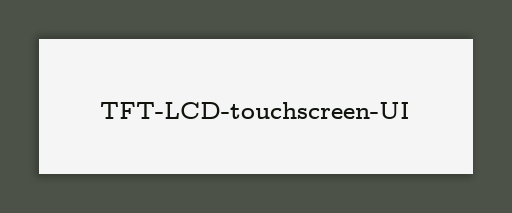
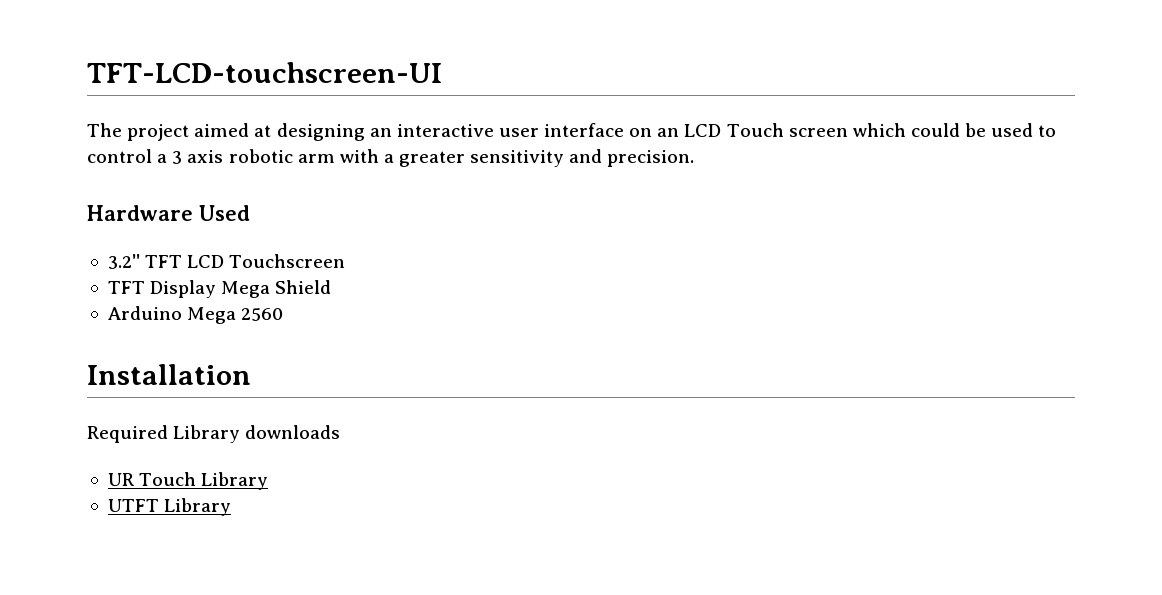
+ The project aimed at designing an interactive user interface on an LCD Touch screen which could be used to control a 3 axis robotic arm with a greater sensitivity and precision.
+ Hardware Used
+ 3.2'' TFT LCD Touchscreen
+ TFT Display Mega Shield
+ Arduino Mega 2560
+ Installation
+ Required Library downloads
+ UR Touch Library
+ UTFT Library

